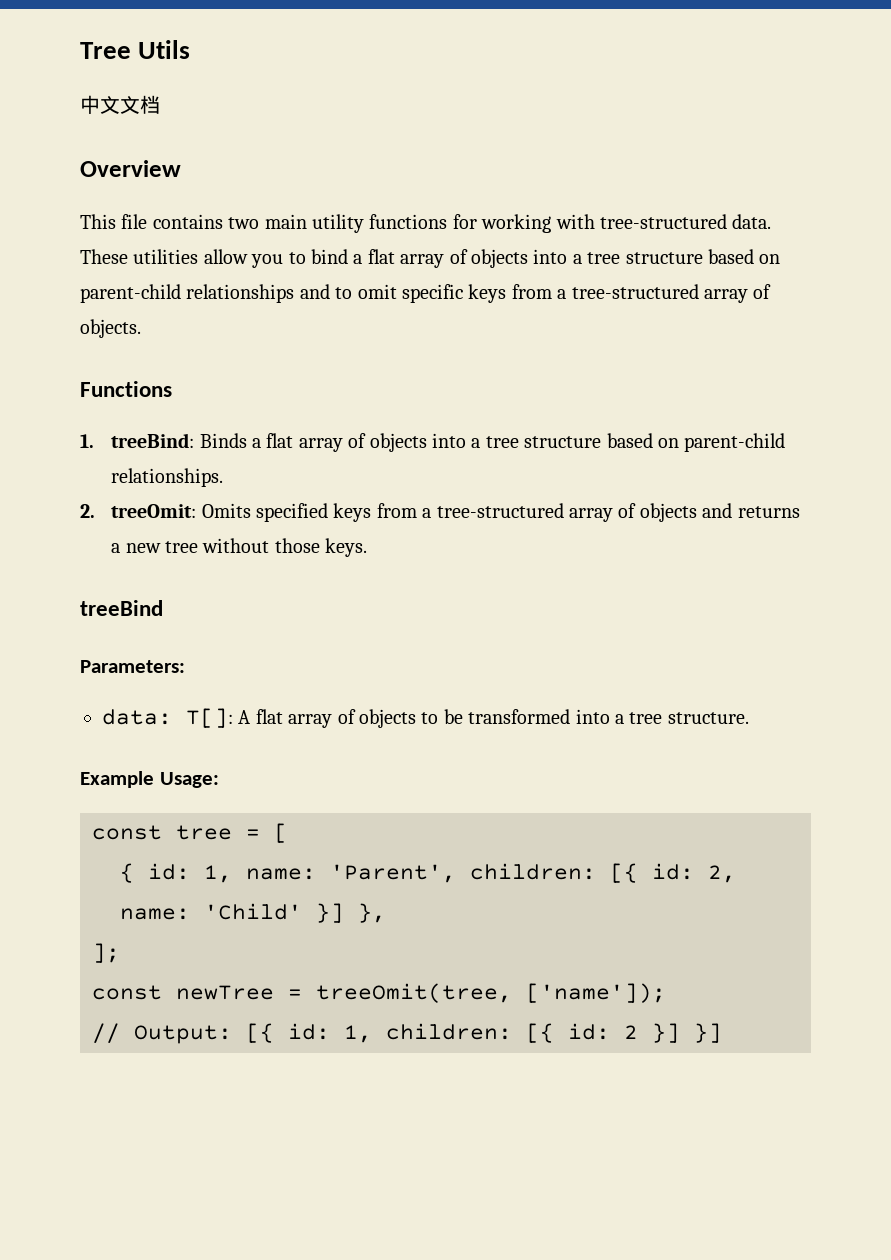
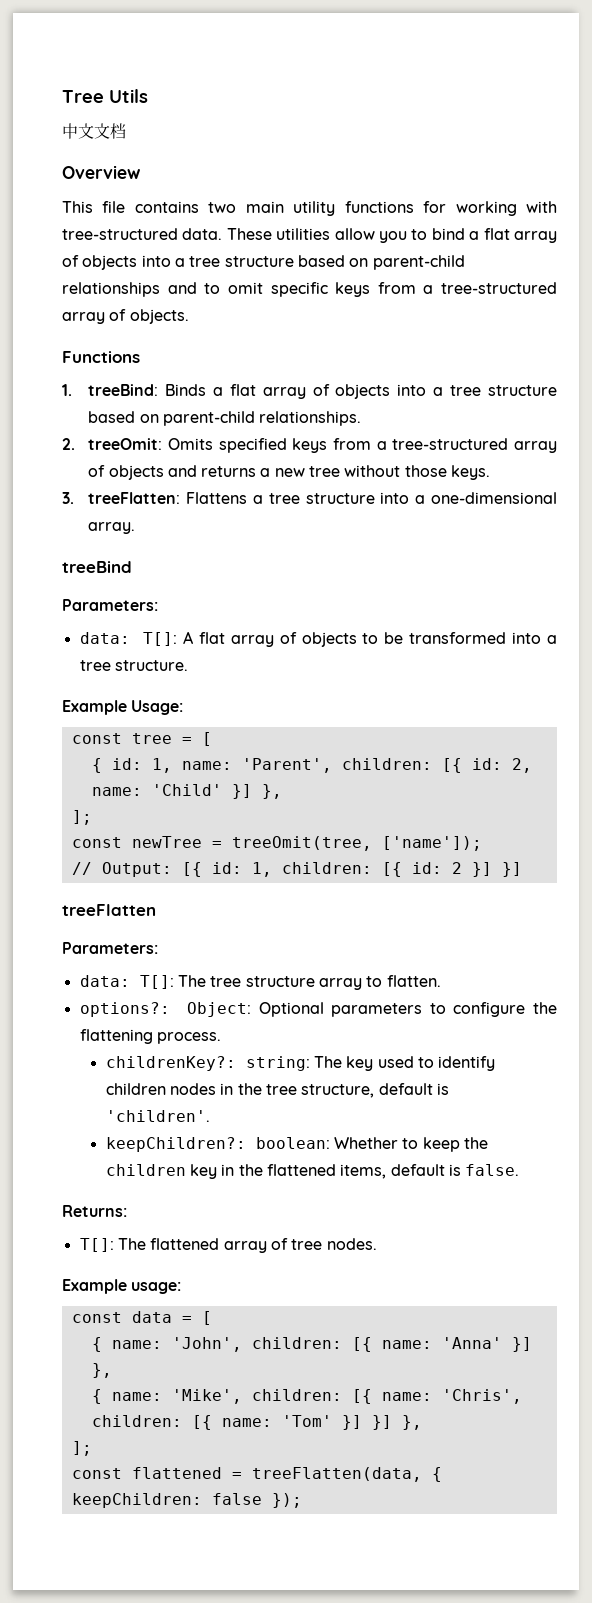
+ 3. treeFlatten: Flattens a tree structure into a one-dimensional array.
+ treeFlatten
+ Parameters:
+ data: T[]: The tree structure array to flatten.
+ options?: Object: Optional parameters to configure the flattening process.
+ childrenKey?: string: The key used to identify children nodes in the tree structure, default is 'children'.
+ keepChildren?: boolean: Whether to keep the children key in the flattened items, default is false.
+ Returns:
+ T[]: The flattened array of tree nodes.
+ Example usage:
+ const data = [
+ { name: 'John', children: [{ name: 'Anna' }] },
+ { name: 'Mike', children: [{ name: 'Chris', children: [{ name: 'Tom' }] }] },
+ ];
+ const flattened = treeFlatten(data, { keepChildren: false });

